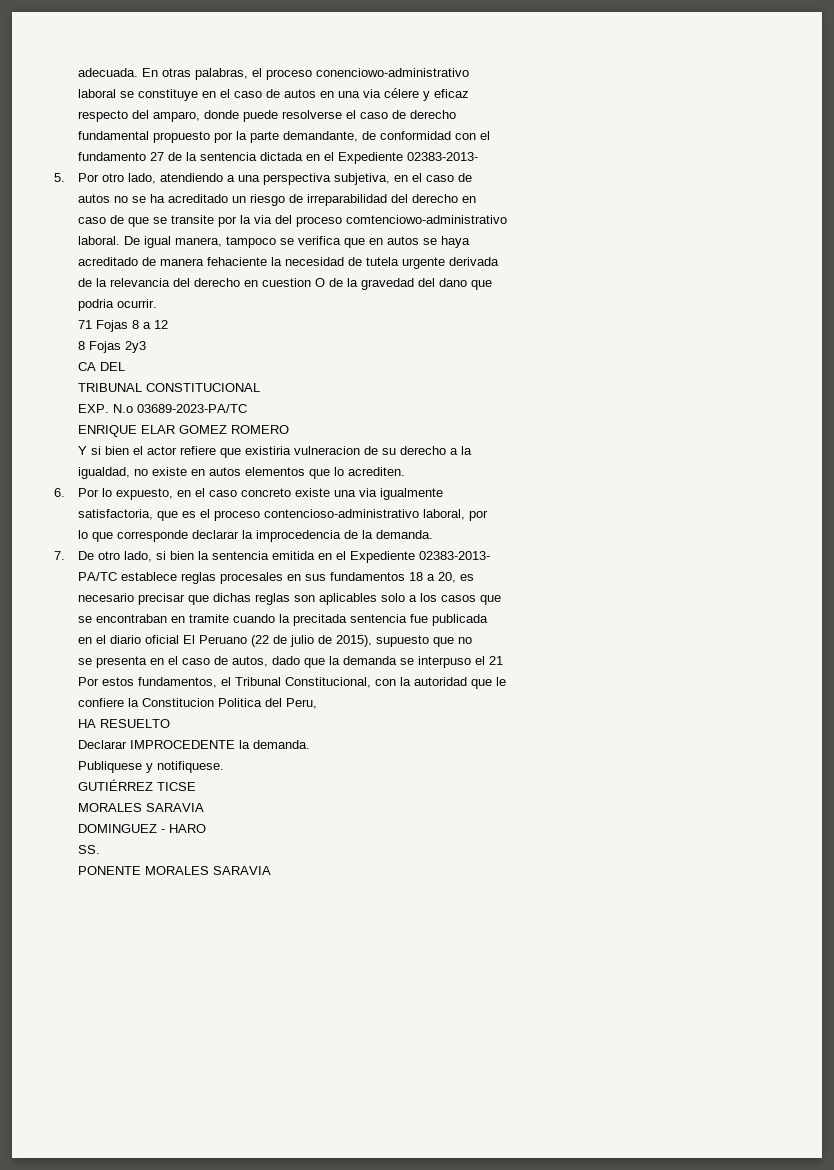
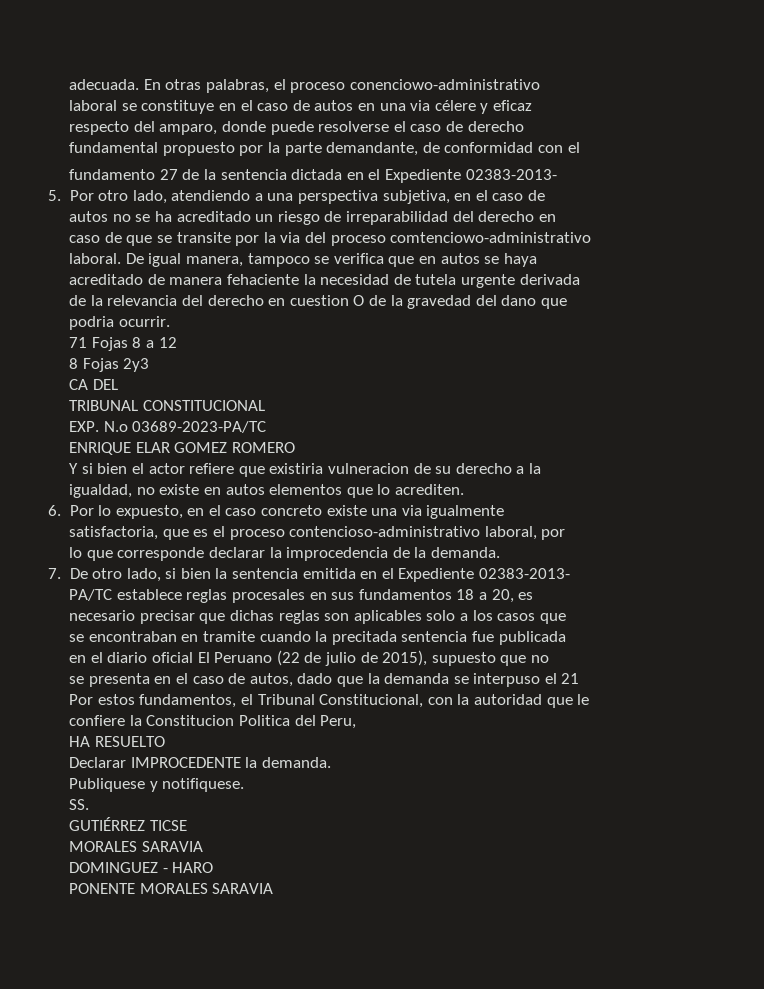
+ SS.
- SS.

